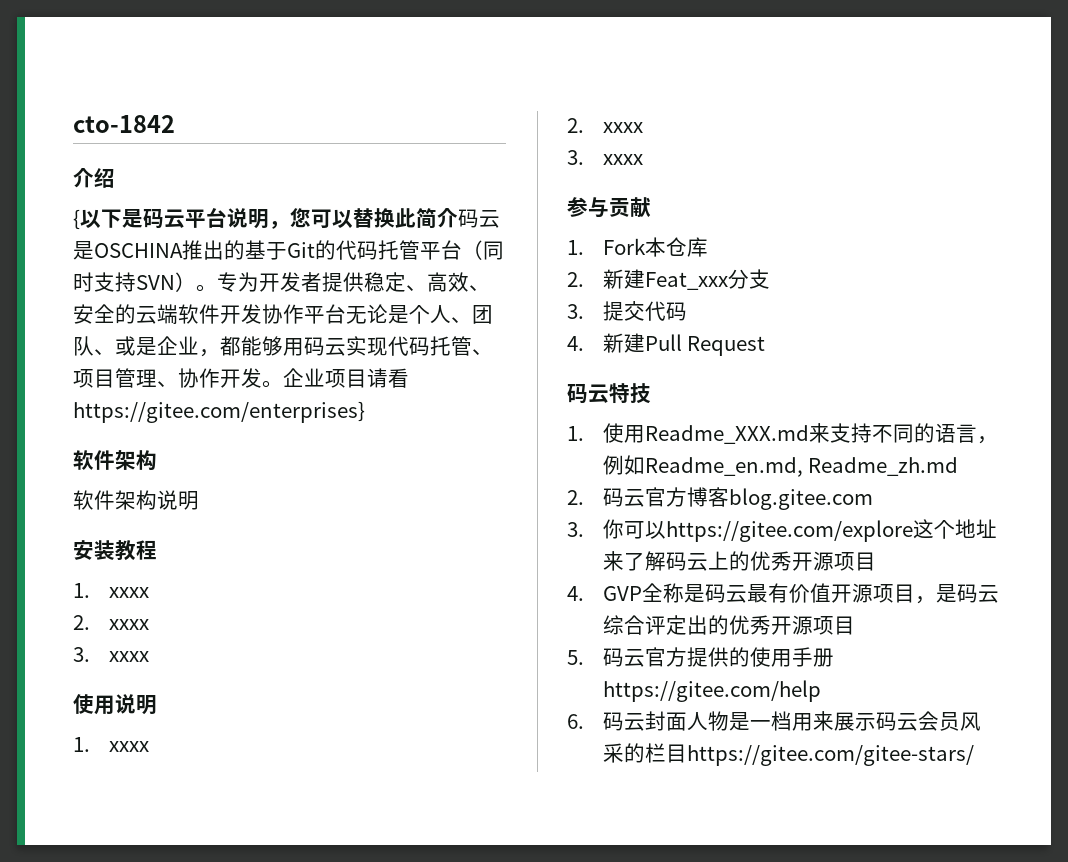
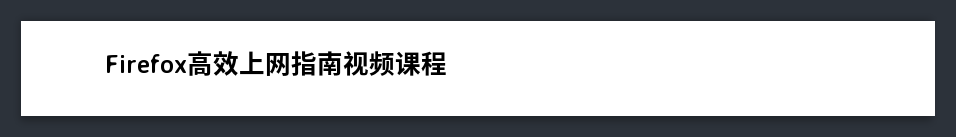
- cto-1842
- 介绍
- {以下是码云平台说明，您可以替换此简介码云是OSCHINA推出的基于Git的代码托管平台（同时支持SVN）。专为开发者提供稳定、高效、安全的云端软件开发协作平台无论是个人、团队、或是企业，都能够用码云实现代码托管、项目管理、协作开发。企业项目请看https://gitee.com/enterprises}
- 软件架构
- 软件架构说明
- 安装教程
- 1. xxxx
- 2. xxxx
- 3. xxxx
- 使用说明
- 1. xxxx
- 2. xxxx
- 3. xxxx
- 参与贡献
- 1. Fork本仓库
- 2.新建Feat_xxx分支
- 3.提交代码
- 4.新建Pull Request
- 码云特技
- 1.使用Readme_XXX.md来支持不同的语言，例如Readme_en.md, Readme_zh.md
- 2.码云官方博客blog.gitee.com
- 3.你可以https://gitee.com/explore这个地址来了解码云上的优秀开源项目
- 4. GVP全称是码云最有价值开源项目，是码云综合评定出的优秀开源项目
- 5.码云官方提供的使用手册https://gitee.com/help
- 6.码云封面人物是一档用来展示码云会员风采的栏目https://gitee.com/gitee-stars/
+ Firefox高效上网指南视频课程

